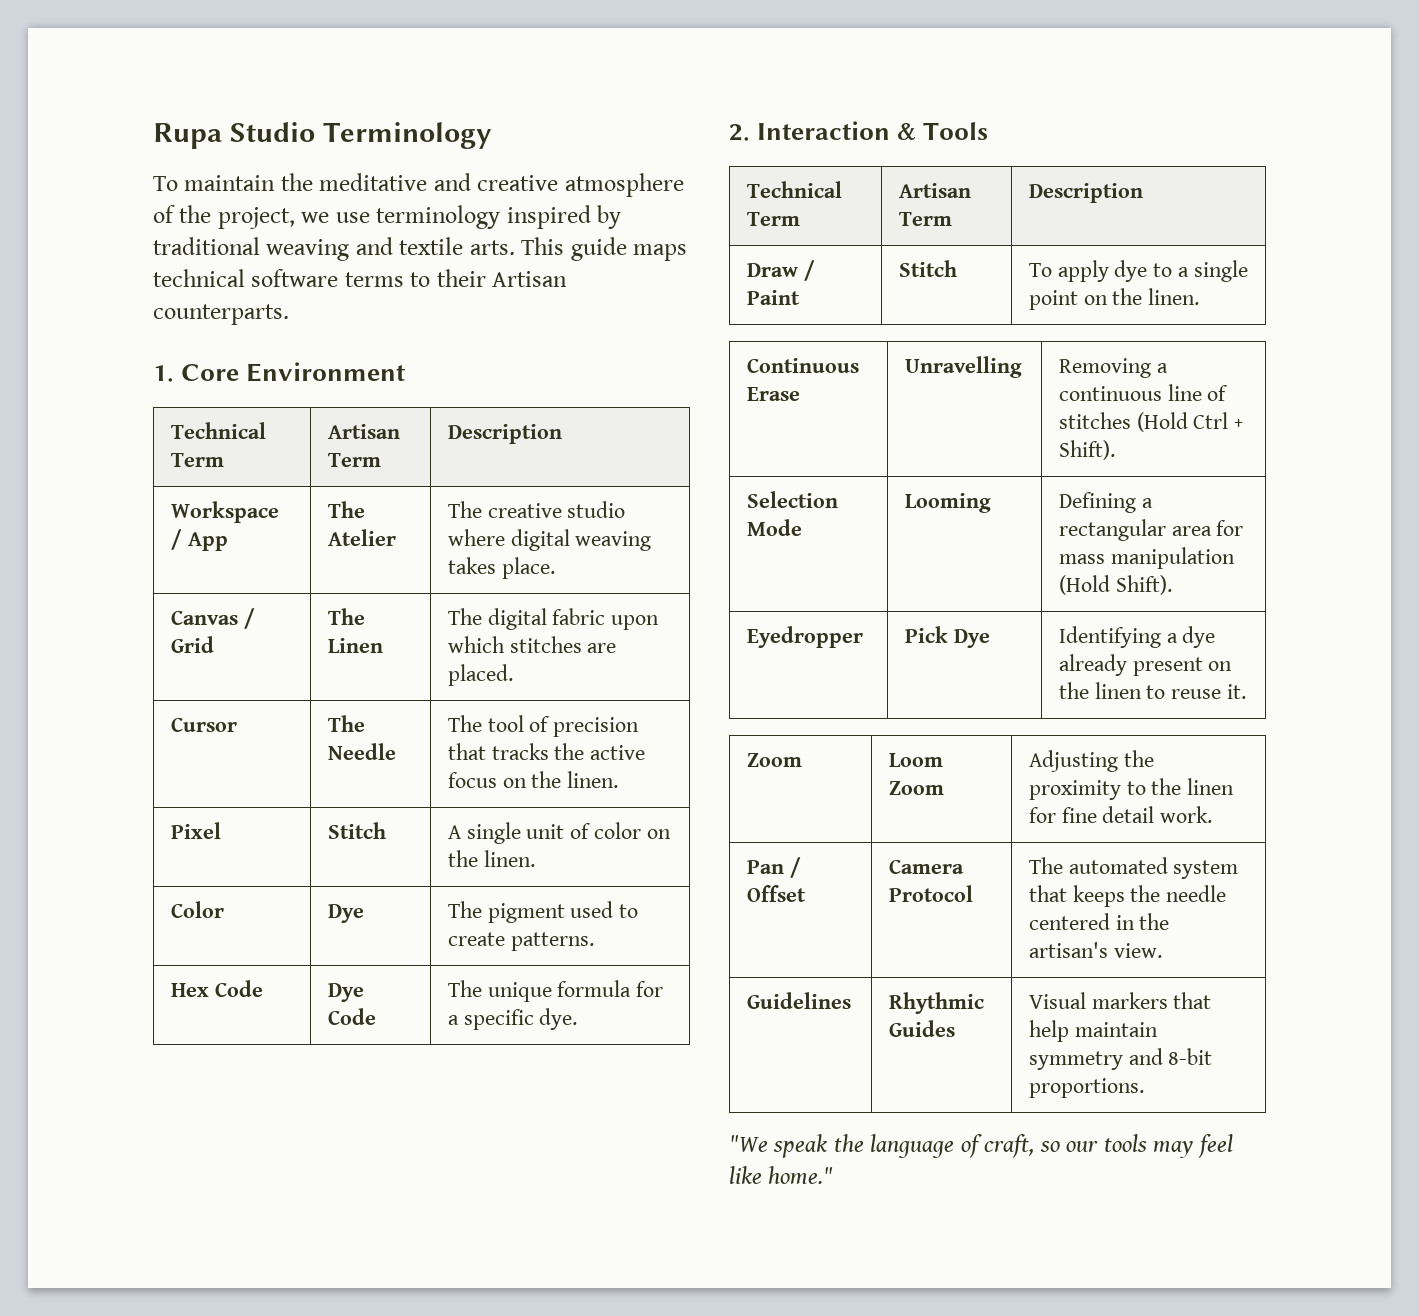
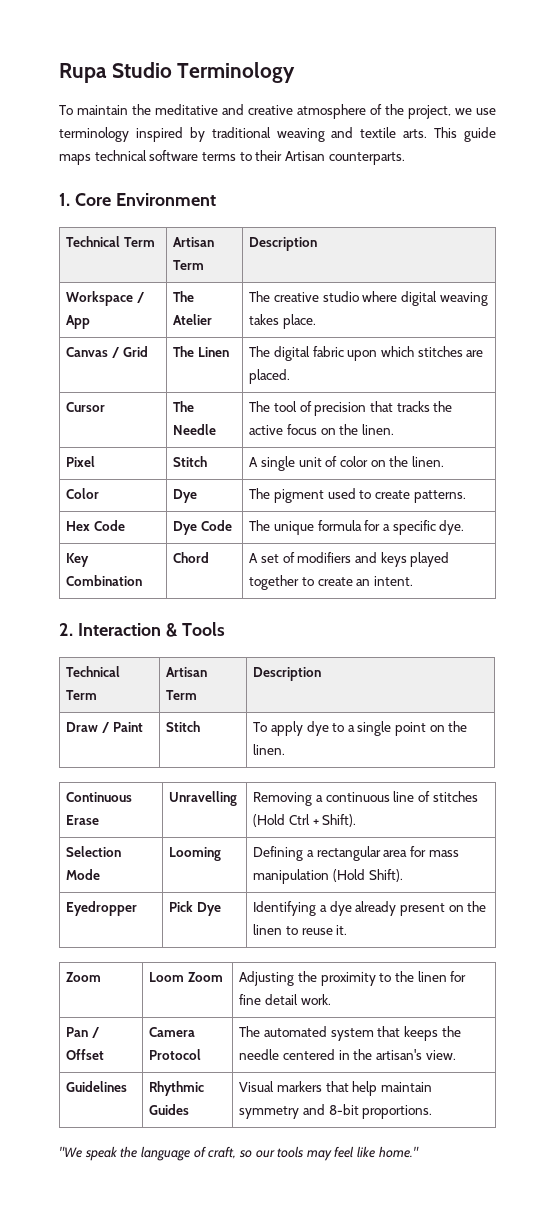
+ Key Combination | Chord | A set of modifiers and keys played together to create an intent.

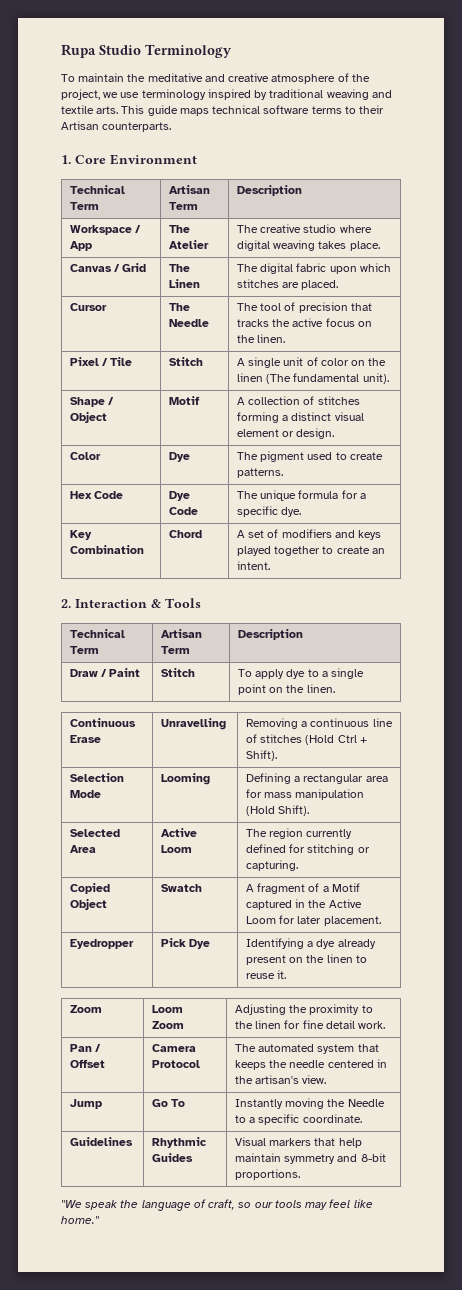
- Pixel | Stitch | A single unit of color on the linen.
+ Pixel / Tile | Stitch | A single unit of color on the linen (The fundamental unit).
+ Shape / Object | Motif | A collection of stitches forming a distinct visual element or design.
+ Selected Area | Active Loom | The region currently defined for stitching or capturing.
+ Copied Object | Swatch | A fragment of a Motif captured in the Active Loom for later placement.
+ Jump | Go To | Instantly moving the Needle to a specific coordinate.

